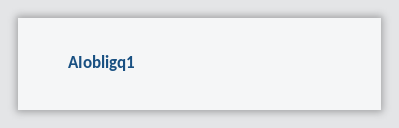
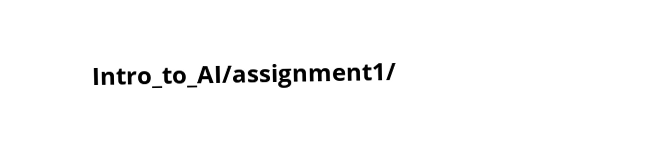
- AIobligq1
+ Intro_to_AI/assignment1/

